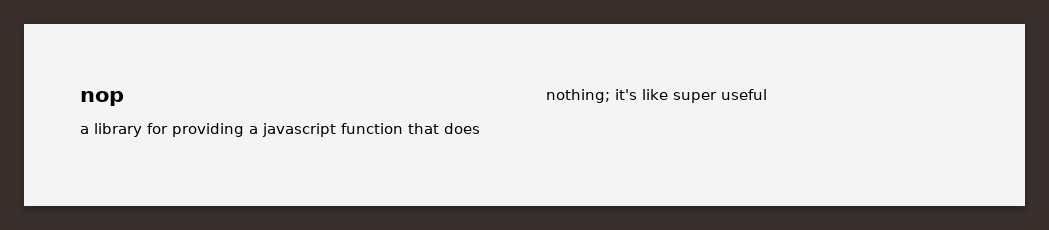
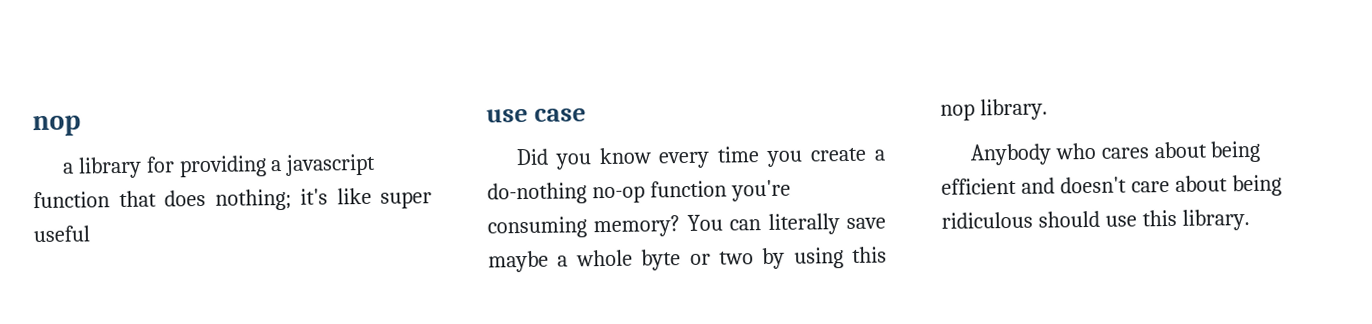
+ use case
+ Did you know every time you create a do-nothing no-op function you're consuming memory? You can literally save maybe a whole byte or two by using this nop library.
+ Anybody who cares about being efficient and doesn't care about being ridiculous should use this library.

